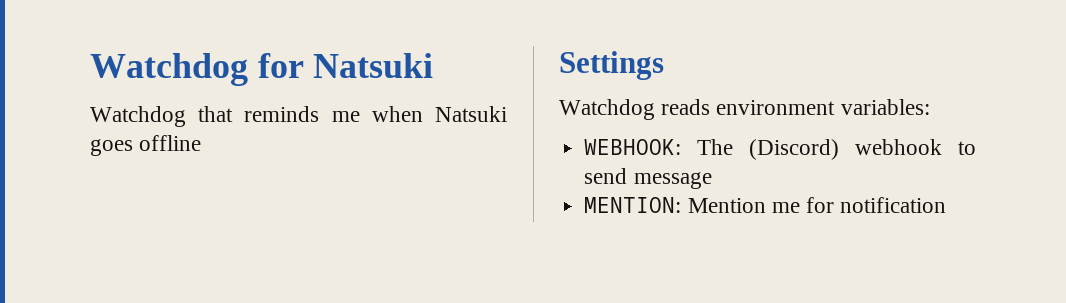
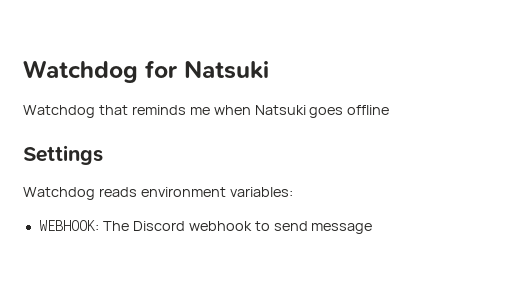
- WEBHOOK: The (Discord) webhook to send message
+ WEBHOOK: The Discord webhook to send message
- MENTION: Mention me for notification

